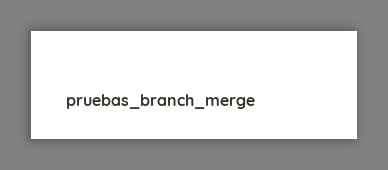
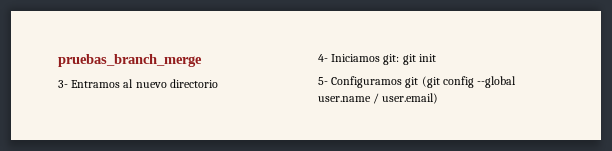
+ 3- Entramos al nuevo directorio
+ 4- Iniciamos git: git init
+ 5- Configuramos git (git config --global user.name / user.email)

